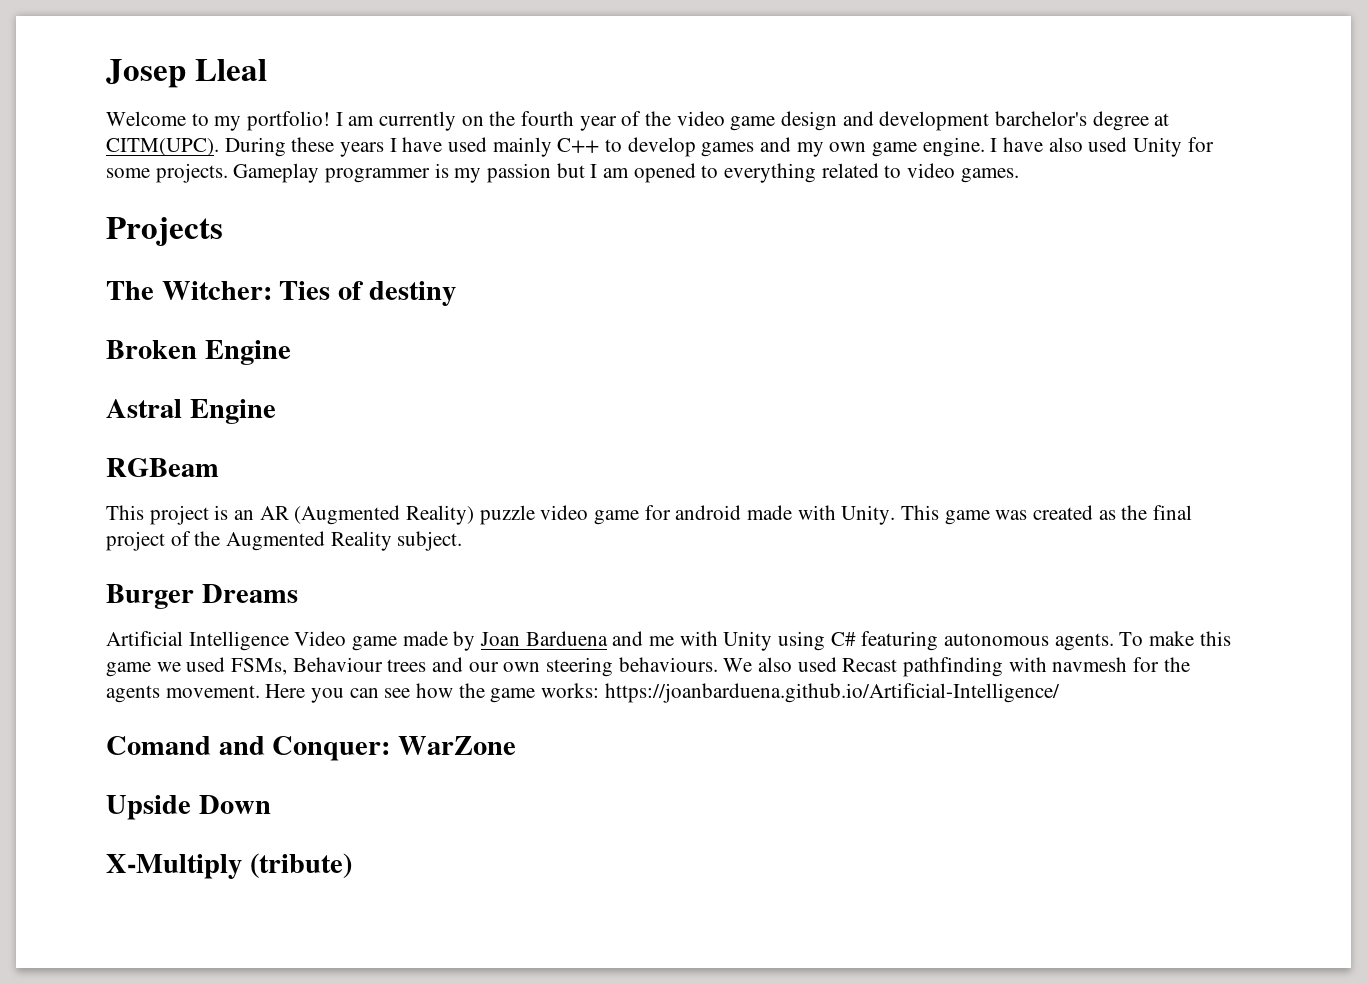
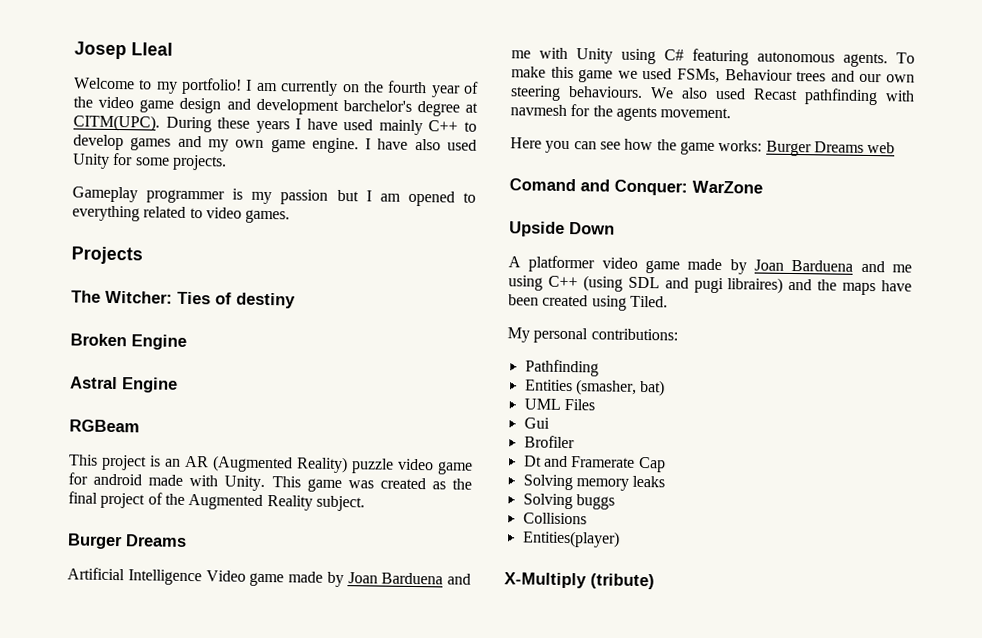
- I have also used Unity for some projects. Gameplay programmer is my passion but I am opened to everything related to video games.
+ I have also used Unity for some projects.
+ Gameplay programmer is my passion but I am opened to everything related to video games.
- We also used Recast pathfinding with navmesh for the agents movement. Here you can see how the game works: https://joanbarduena.github.io/Artificial-Intelligence/
+ We also used Recast pathfinding with navmesh for the agents movement.
+ Here you can see how the game works: Burger Dreams web
+ A platformer video game made by Joan Barduena and me using C++ (using SDL and pugi libraires) and the maps have been created using Tiled.
+ My personal contributions:
+ Pathfinding
+ Entities (smasher, bat)
+ UML Files
+ Gui
+ Brofiler
+ Dt and Framerate Cap
+ Solving memory leaks
+ Solving buggs
+ Collisions
+ Entities(player)

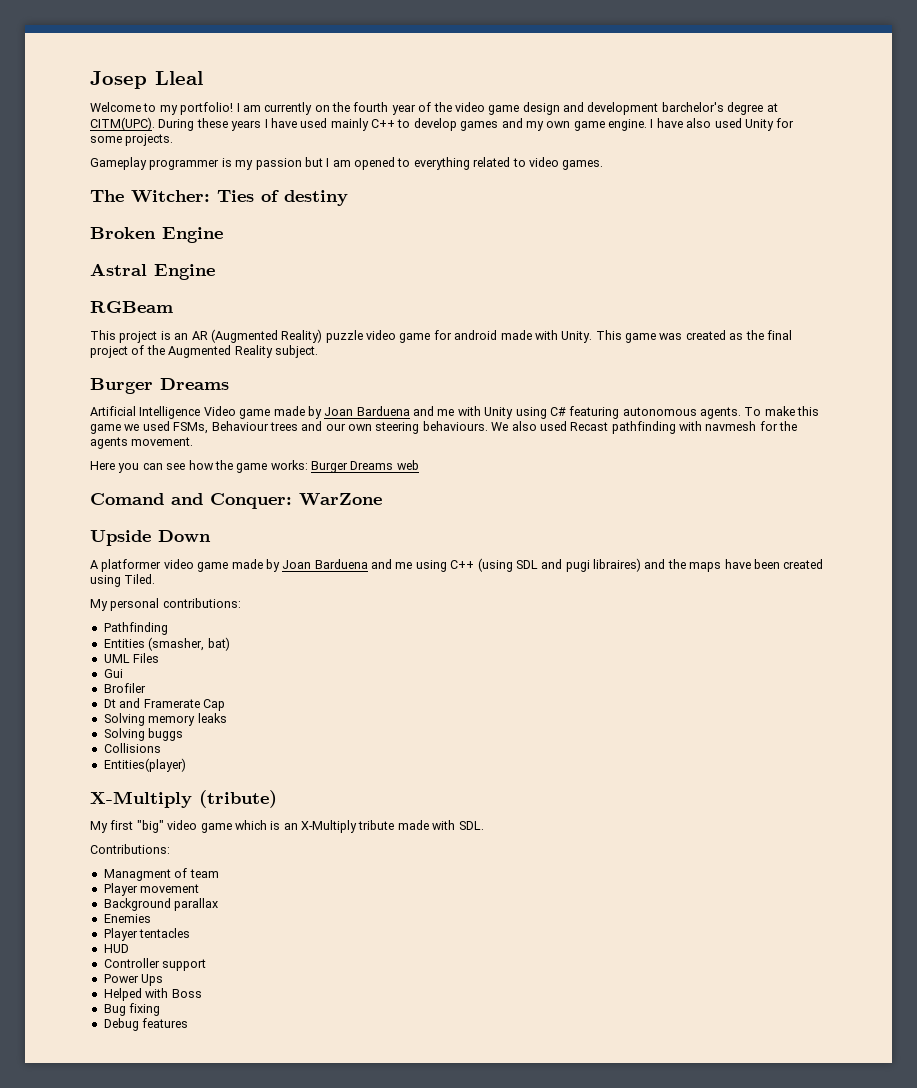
- Projects
+ My first "big" video game which is an X-Multiply tribute made with SDL.
+ Contributions:
+ Managment of team
+ Player movement
+ Background parallax
+ Enemies
+ Player tentacles
+ HUD
+ Controller support
+ Power Ups
+ Helped with Boss
+ Bug fixing
+ Debug features

